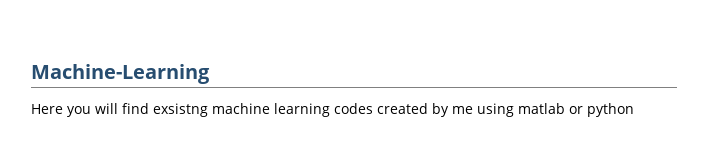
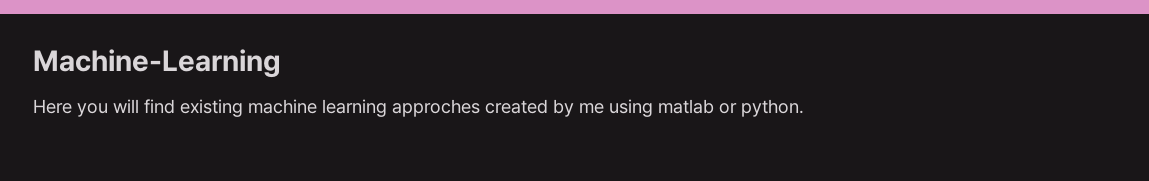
- Here you will find exsistng machine learning codes created by me using matlab or python
+ Here you will find existing machine learning approches created by me using matlab or python.

